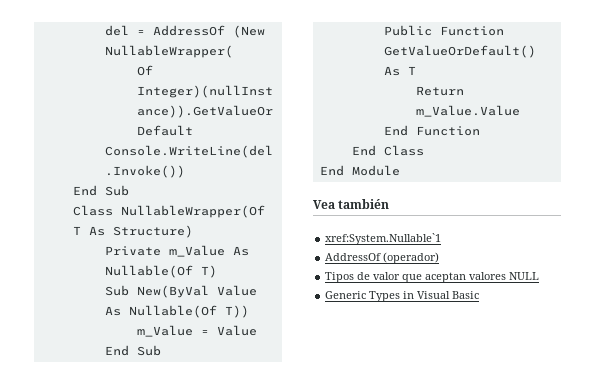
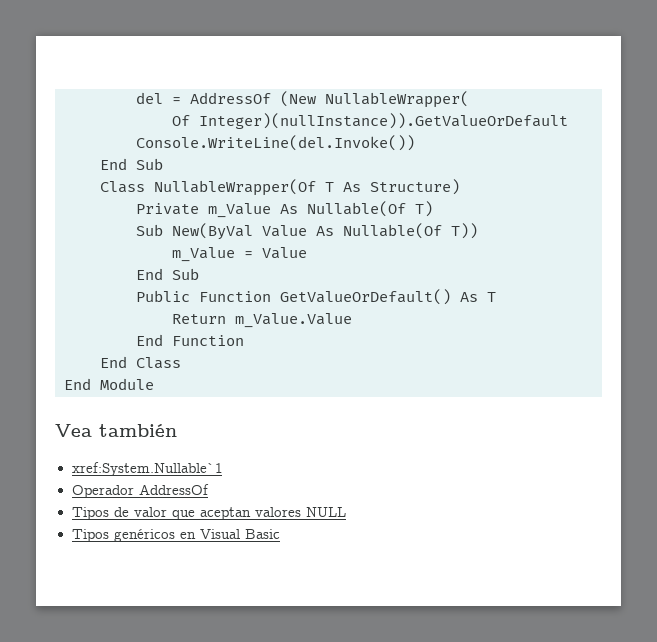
- AddressOf (operador)
+ Operador AddressOf
- Generic Types in Visual Basic
+ Tipos genéricos en Visual Basic

